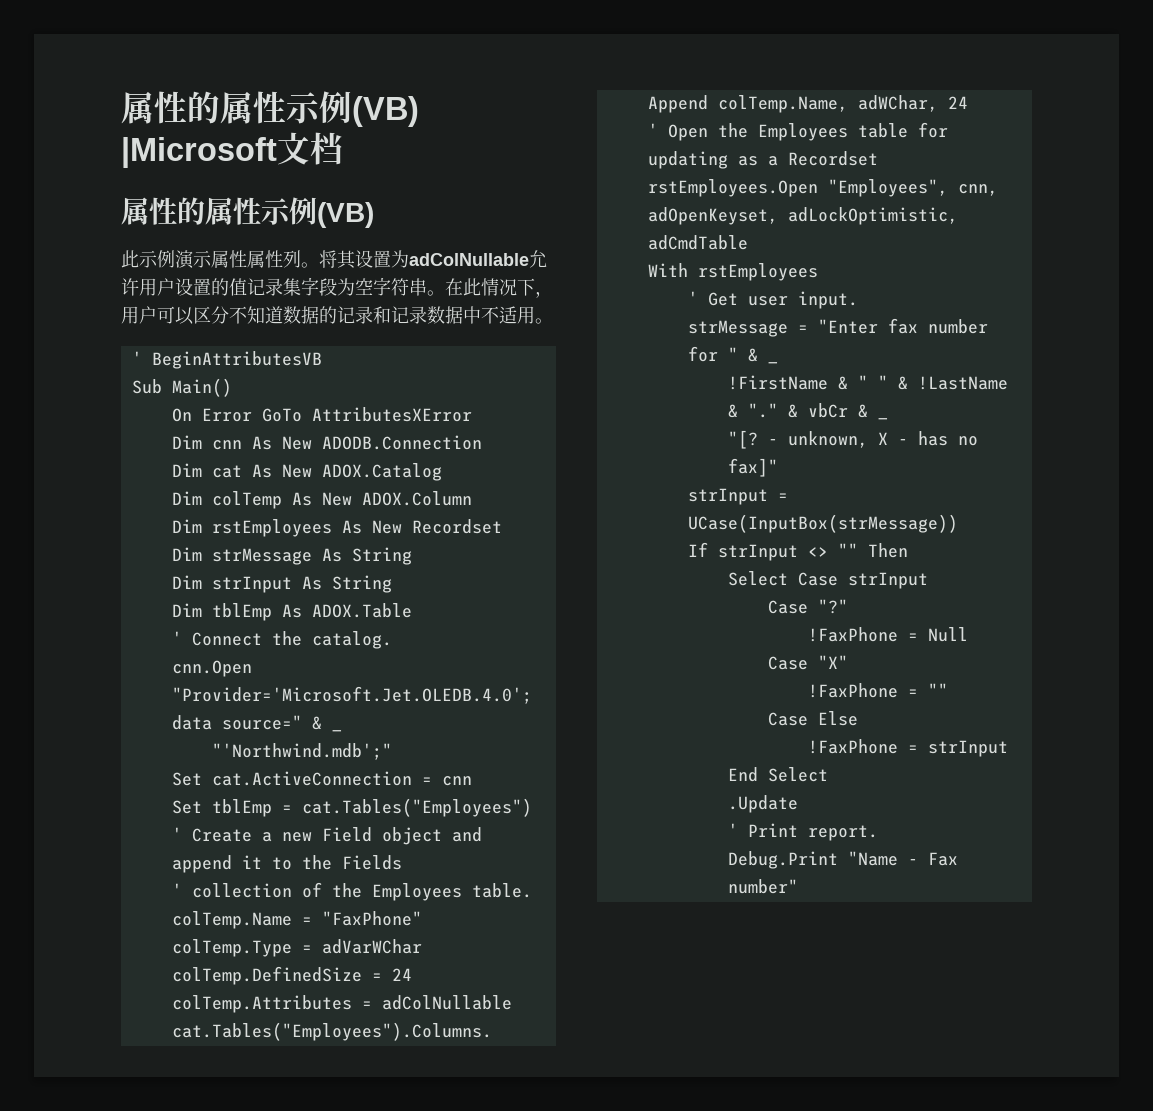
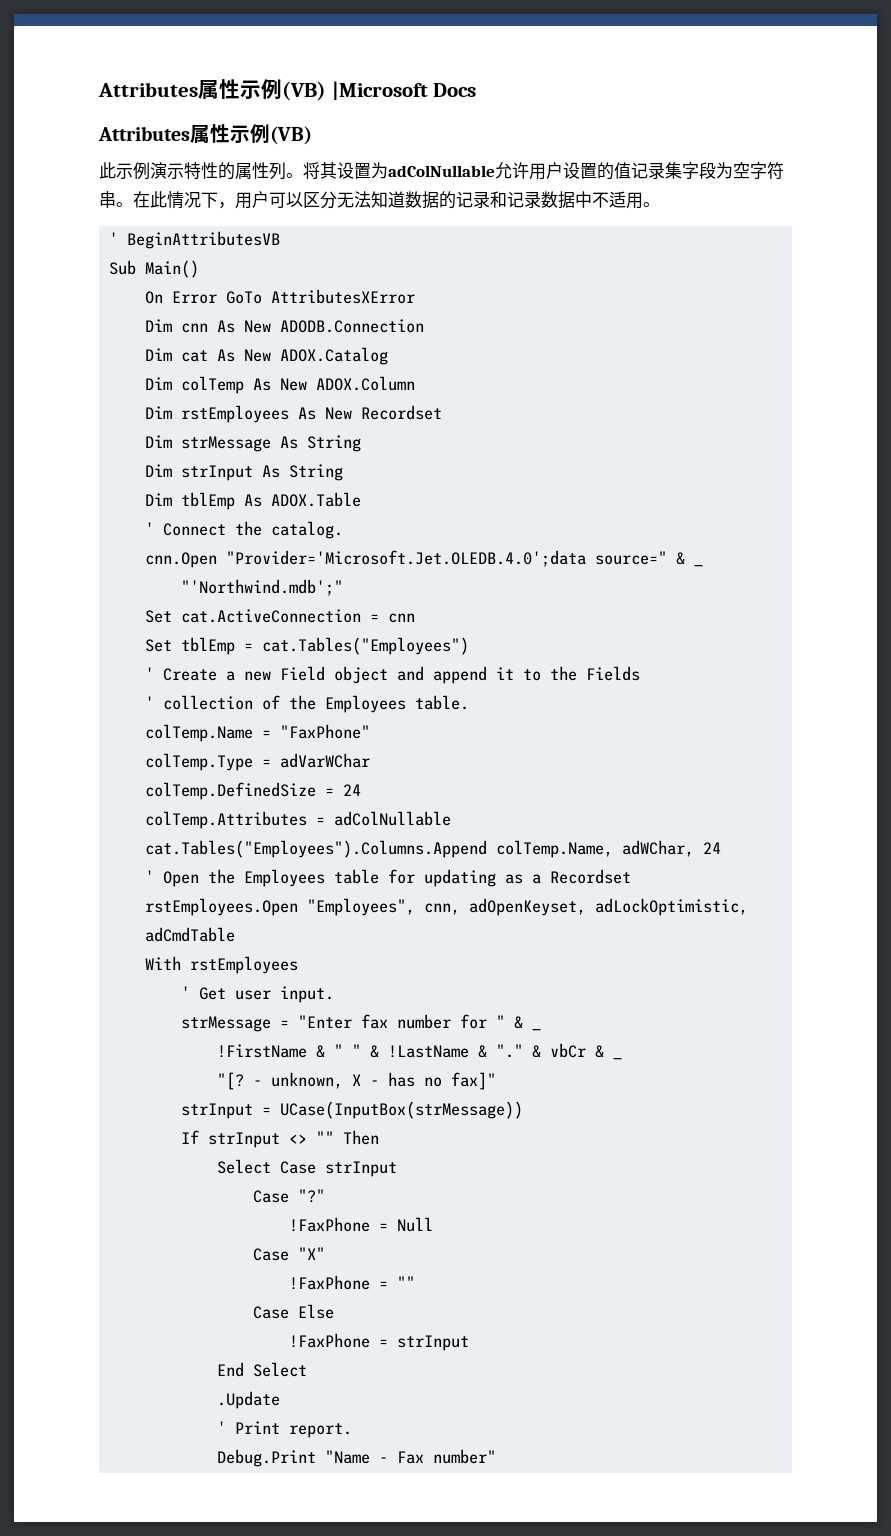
- 属性的属性示例(VB) |Microsoft文档
- 属性的属性示例(VB)
+ Attributes属性示例(VB) |Microsoft Docs
+ Attributes属性示例(VB)
- 此示例演示属性属性列。
+ 此示例演示特性的属性列。
- 在此情况下，用户可以区分不知道数据的记录和记录数据中不适用。
+ 在此情况下，用户可以区分无法知道数据的记录和记录数据中不适用。

